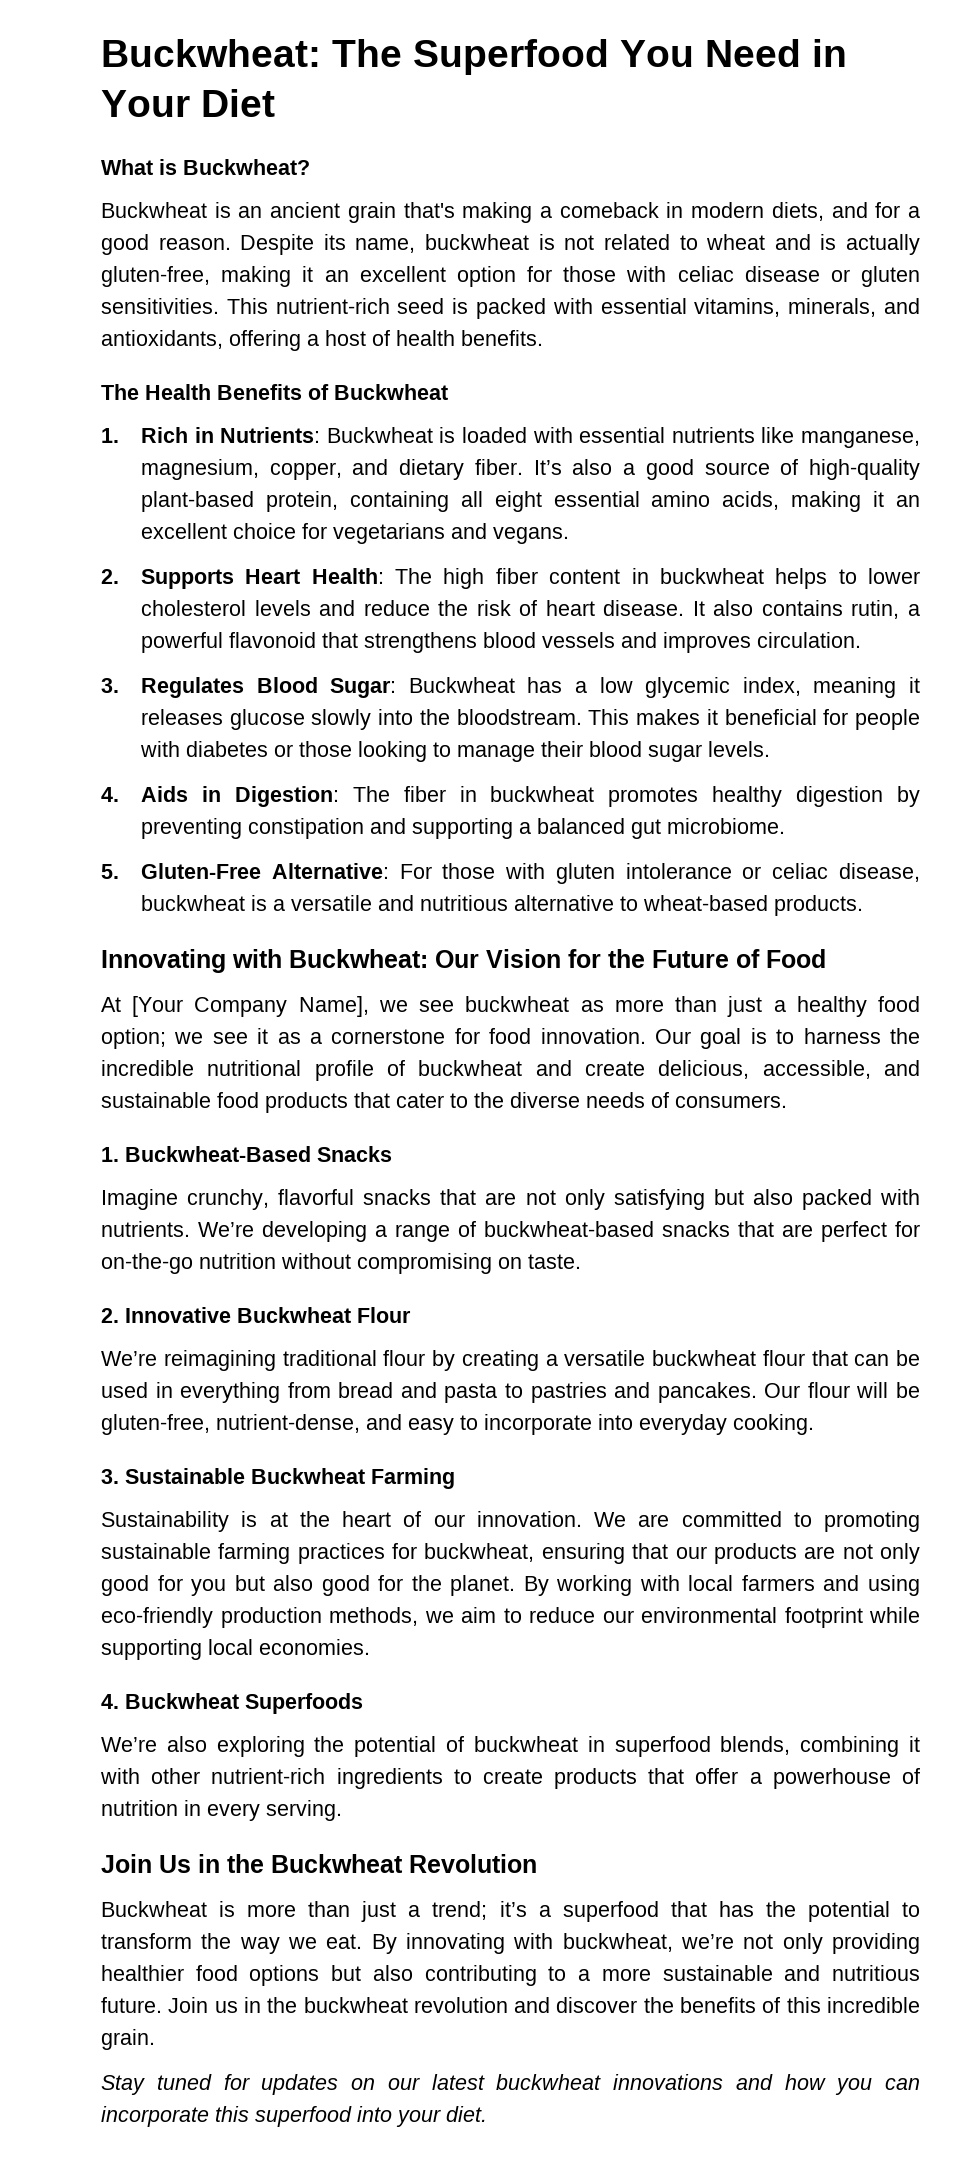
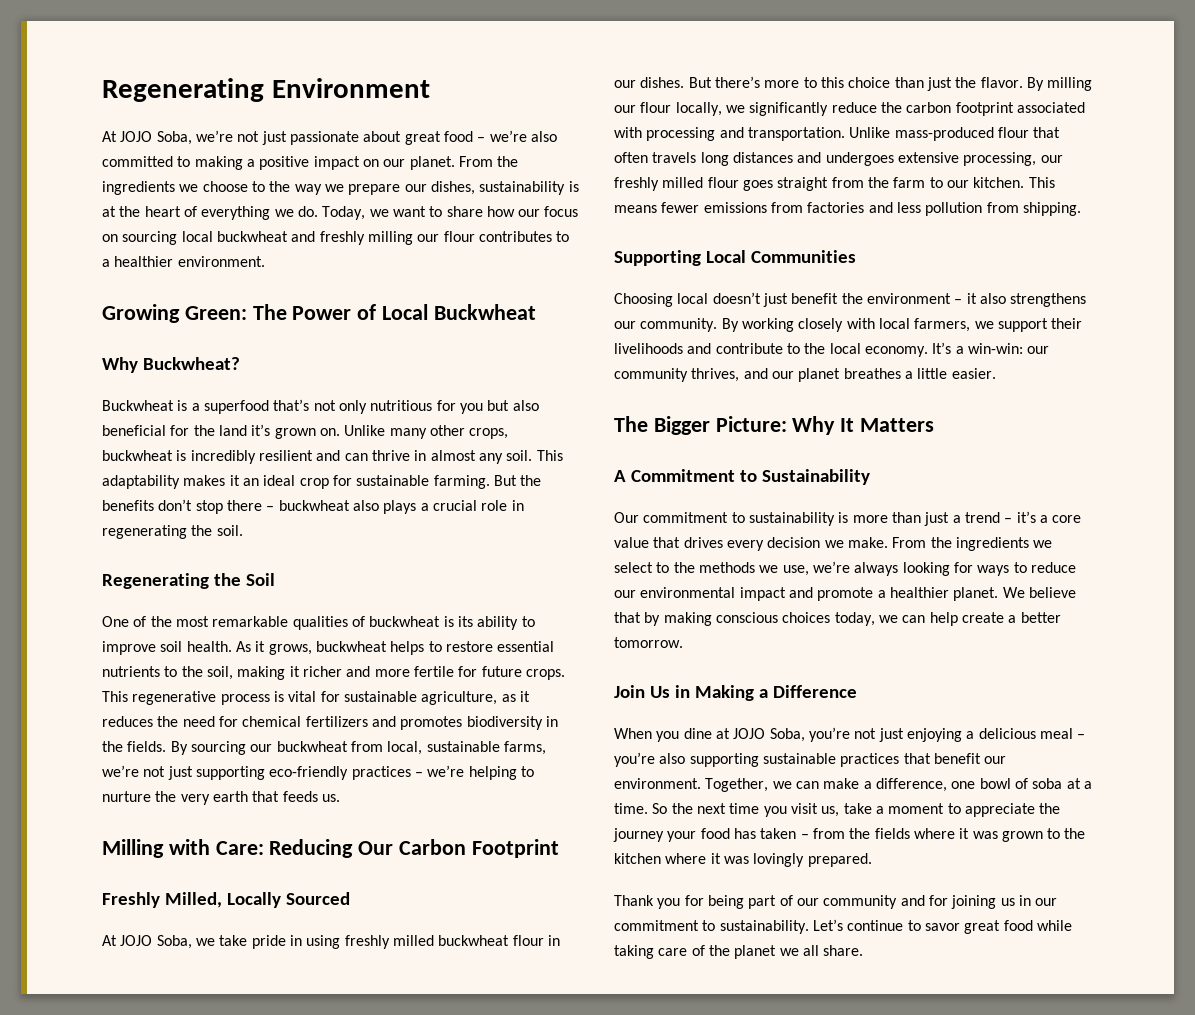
- Buckwheat: The Superfood You Need in Your Diet
- What is Buckwheat?
- Buckwheat is an ancient grain that's making a comeback in modern diets, and for a good reason. Despite its name, buckwheat is not related to wheat and is actually gluten-free, making it an excellent option for those with celiac disease or gluten sensitivities. This nutrient-rich seed is packed with essential vitamins, minerals, and antioxidants, offering a host of health benefits.
- The Health Benefits of Buckwheat
- 1. Rich in Nutrients: Buckwheat is loaded with essential nutrients like manganese, magnesium, copper, and dietary fiber. It’s also a good source of high-quality plant-based protein, containing all eight essential amino acids, making it an excellent choice for vegetarians and vegans.
- 2. Supports Heart Health: The high fiber content in buckwheat helps to lower cholesterol levels and reduce the risk of heart disease. It also contains rutin, a powerful flavonoid that strengthens blood vessels and improves circulation.
- 3. Regulates Blood Sugar: Buckwheat has a low glycemic index, meaning it releases glucose slowly into the bloodstream. This makes it beneficial for people with diabetes or those looking to manage their blood sugar levels.
- 4. Aids in Digestion: The fiber in buckwheat promotes healthy digestion by preventing constipation and supporting a balanced gut microbiome.
- 5. Gluten-Free Alternative: For those with gluten intolerance or celiac disease, buckwheat is a versatile and nutritious alternative to wheat-based products.
- Innovating with Buckwheat: Our Vision for the Future of Food
- At [Your Company Name], we see buckwheat as more than just a healthy food option; we see it as a cornerstone for food innovation. Our goal is to harness the incredible nutritional profile of buckwheat and create delicious, accessible, and sustainable food products that cater to the diverse needs of consumers.
- 1. Buckwheat-Based Snacks
- Imagine crunchy, flavorful snacks that are not only satisfying but also packed with nutrients. We’re developing a range of buckwheat-based snacks that are perfect for on-the-go nutrition without compromising on taste.
- 2. Innovative Buckwheat Flour
- We’re reimagining traditional flour by creating a versatile buckwheat flour that can be used in everything from bread and pasta to pastries and pancakes. Our flour will be gluten-free, nutrient-dense, and easy to incorporate into everyday cooking.
- 3. Sustainable Buckwheat Farming
- Sustainability is at the heart of our innovation. We are committed to promoting sustainable farming practices for buckwheat, ensuring that our products are not only good for you but also good for the planet.
+ Regenerating Environment
+ At JOJO Soba, we’re not just passionate about great food – we’re also committed to making a positive impact on our planet. From the ingredients we choose to the way we prepare our dishes, sustainability is at the heart of everything we do. Today, we want to share how our focus on sourcing local buckwheat and freshly milling our flour contributes to a healthier environment.
+ Growing Green: The Power of Local Buckwheat
+ Why Buckwheat?
+ Buckwheat is a superfood that’s not only nutritious for you but also beneficial for the land it’s grown on. Unlike many other crops, buckwheat is incredibly resilient and can thrive in almost any soil. This adaptability makes it an ideal crop for sustainable farming. But the benefits don’t stop there – buckwheat also plays a crucial role in regenerating the soil.
+ Regenerating the Soil
+ One of the most remarkable qualities of buckwheat is its ability to improve soil health. As it grows, buckwheat helps to restore essential nutrients to the soil, making it richer and more fertile for future crops. This regenerative process is vital for sustainable agriculture, as it reduces the need for chemical fertilizers and promotes biodiversity in the fields. By sourcing our buckwheat from local, sustainable farms, we’re not just supporting eco-friendly practices – we’re helping to nurture the very earth that feeds us.
+ Milling with Care: Reducing Our Carbon Footprint
+ Freshly Milled, Locally Sourced
+ At JOJO Soba, we take pride in using freshly milled buckwheat flour in our dishes. But there’s more to this choice than just the flavor. By milling our flour locally, we significantly reduce the carbon footprint associated with processing and transportation. Unlike mass-produced flour that often travels long distances and undergoes extensive processing, our freshly milled flour goes straight from the farm to our kitchen. This means fewer emissions from factories and less pollution from shipping.
+ Supporting Local Communities
+ Choosing local doesn’t just benefit the environment – it also strengthens our community.
- By working with local farmers and using eco-friendly production methods, we aim to reduce our environmental footprint while supporting local economies.
- 4. Buckwheat Superfoods
- We’re also exploring the potential of buckwheat in superfood blends, combining it with other nutrient-rich ingredients to create products that offer a powerhouse of nutrition in every serving.
- Join Us in the Buckwheat Revolution
- Buckwheat is more than just a trend; it’s a superfood that has the potential to transform the way we eat. By innovating with buckwheat, we’re not only providing healthier food options but also contributing to a more sustainable and nutritious future. Join us in the buckwheat revolution and discover the benefits of this incredible grain.
- Stay tuned for updates on our latest buckwheat innovations and how you can incorporate this superfood into your diet.
+ By working closely with local farmers, we support their livelihoods and contribute to the local economy. It’s a win-win: our community thrives, and our planet breathes a little easier.
+ The Bigger Picture: Why It Matters
+ A Commitment to Sustainability
+ Our commitment to sustainability is more than just a trend – it’s a core value that drives every decision we make. From the ingredients we select to the methods we use, we’re always looking for ways to reduce our environmental impact and promote a healthier planet. We believe that by making conscious choices today, we can help create a better tomorrow.
+ Join Us in Making a Difference
+ When you dine at JOJO Soba, you’re not just enjoying a delicious meal – you’re also supporting sustainable practices that benefit our environment. Together, we can make a difference, one bowl of soba at a time. So the next time you visit us, take a moment to appreciate the journey your food has taken – from the fields where it was grown to the kitchen where it was lovingly prepared.
+ Thank you for being part of our community and for joining us in our commitment to sustainability. Let’s continue to savor great food while taking care of the planet we all share.

